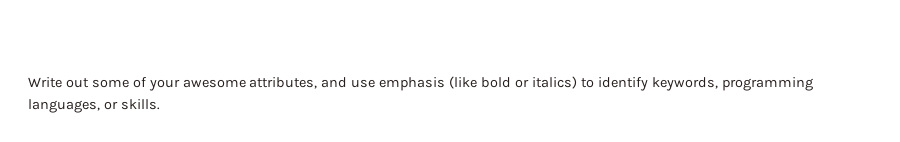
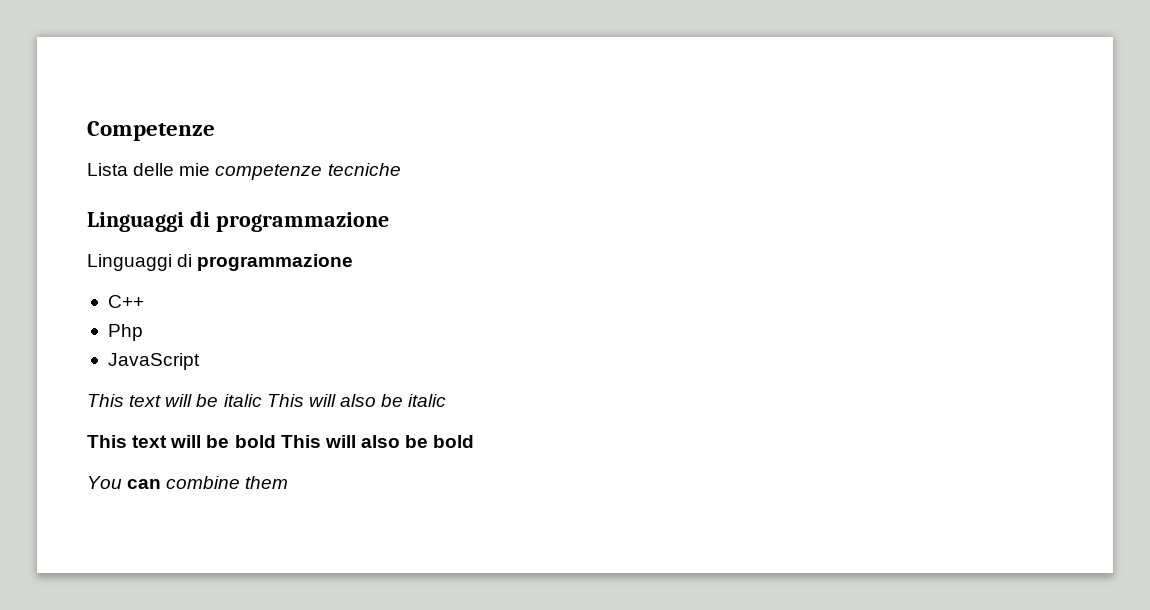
- Write out some of your awesome attributes, and use emphasis (like bold or italics) to identify keywords, programming languages, or skills.
+ Competenze
+ Lista delle mie competenze tecniche
+ Linguaggi di programmazione
+ Linguaggi di programmazione
+ C++
+ Php
+ JavaScript
+ This text will be italic This will also be italic
+ This text will be bold This will also be bold
+ You can combine them

